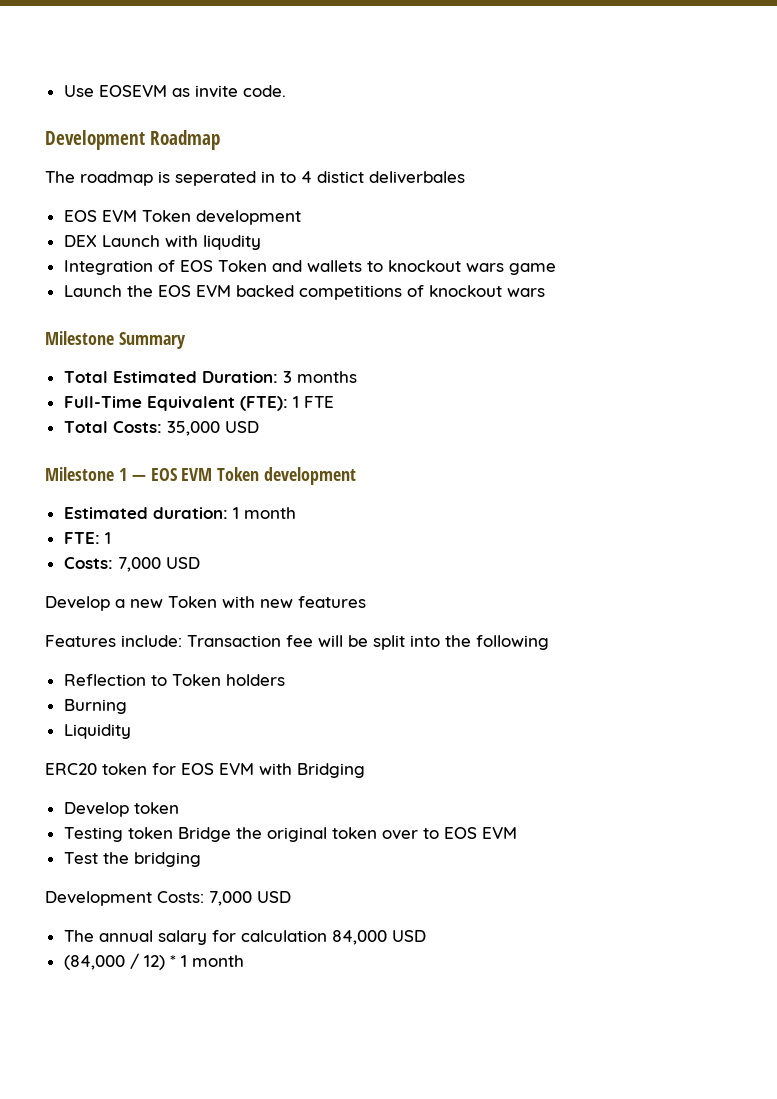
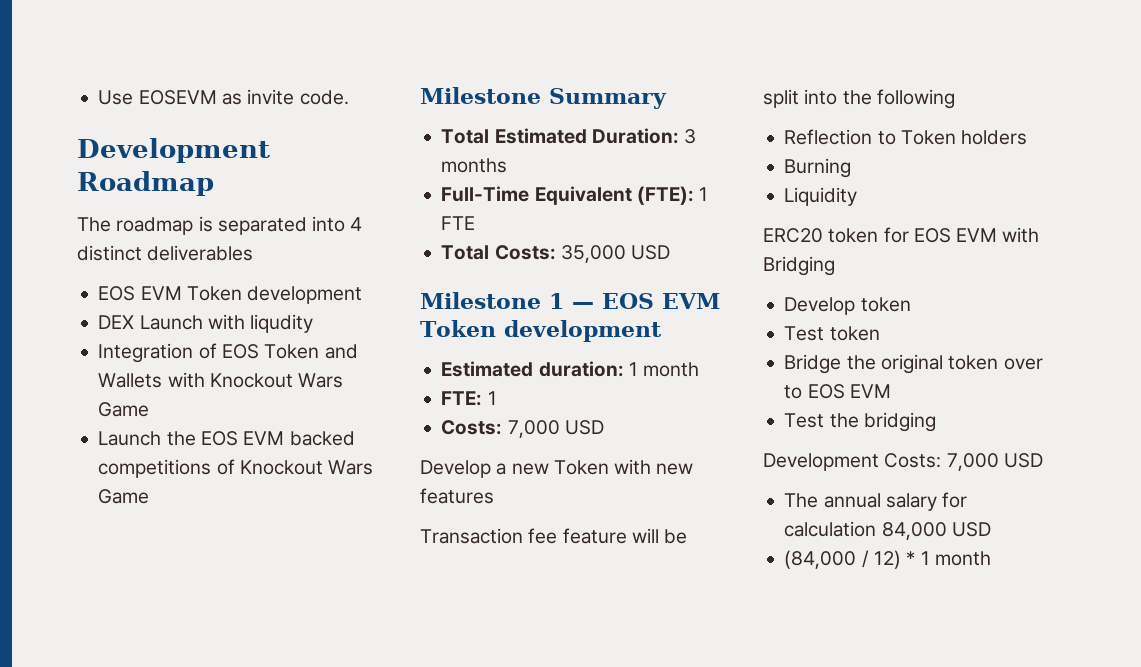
- The roadmap is seperated in to 4 distict deliverbales
+ The roadmap is separated into 4 distinct deliverables
- Integration of EOS Token and wallets to knockout wars game
+ Integration of EOS Token and Wallets with Knockout Wars Game
- Launch the EOS EVM backed competitions of knockout wars
+ Launch the EOS EVM backed competitions of Knockout Wars Game
- Features include: Transaction fee will be split into the following
+ Transaction fee feature will be split into the following
- Testing token Bridge the original token over to EOS EVM
+ Test token
+ Bridge the original token over to EOS EVM

